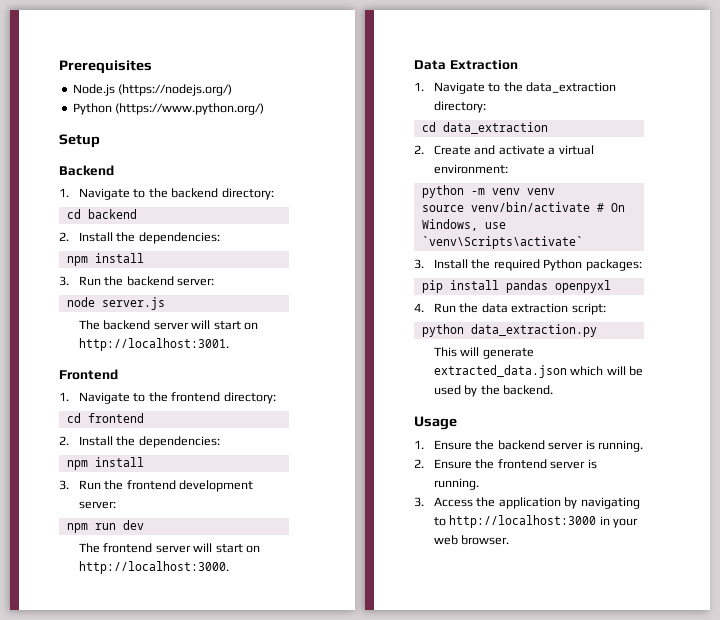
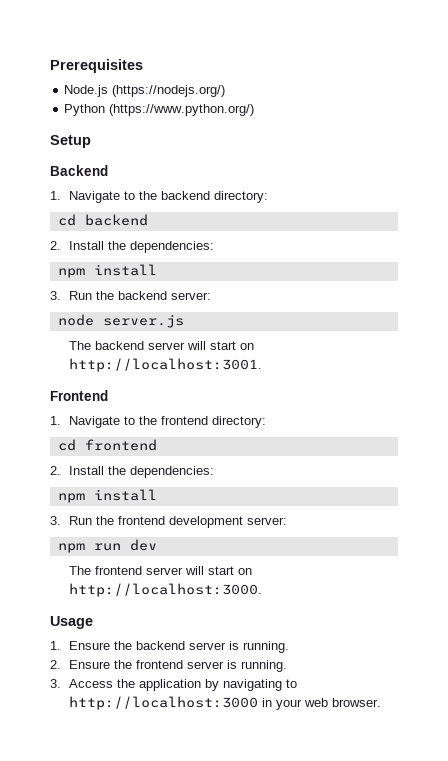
- Data Extraction
- 1. Navigate to the data_extraction directory:
- cd data_extraction
- 2. Create and activate a virtual environment:
- python -m venv venv
- source venv/bin/activate # On Windows, use `venv\Scripts\activate`
- 3. Install the required Python packages:
- pip install pandas openpyxl
- 4. Run the data extraction script:
- python data_extraction.py
- This will generate extracted_data.json which will be used by the backend.

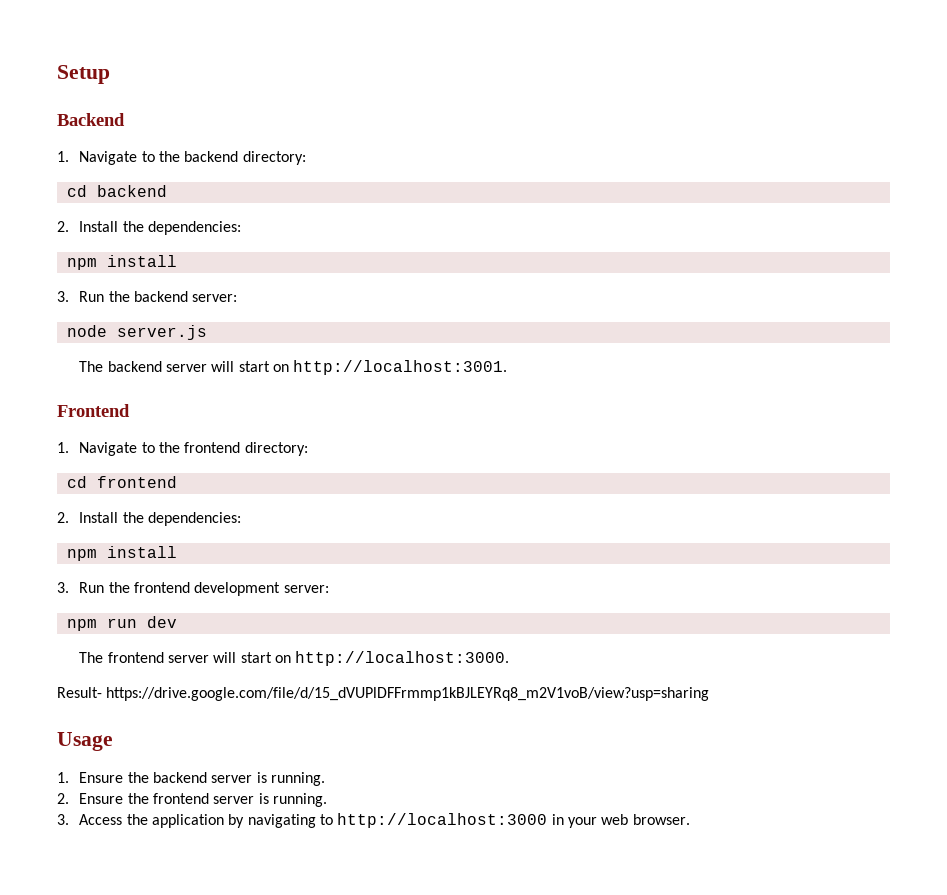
- Prerequisites
- Node.js (https://nodejs.org/)
- Python (https://www.python.org/)
+ Result- https://drive.google.com/file/d/15_dVUPlDFFrmmp1kBJLEYRq8_m2V1voB/view?usp=sharing

